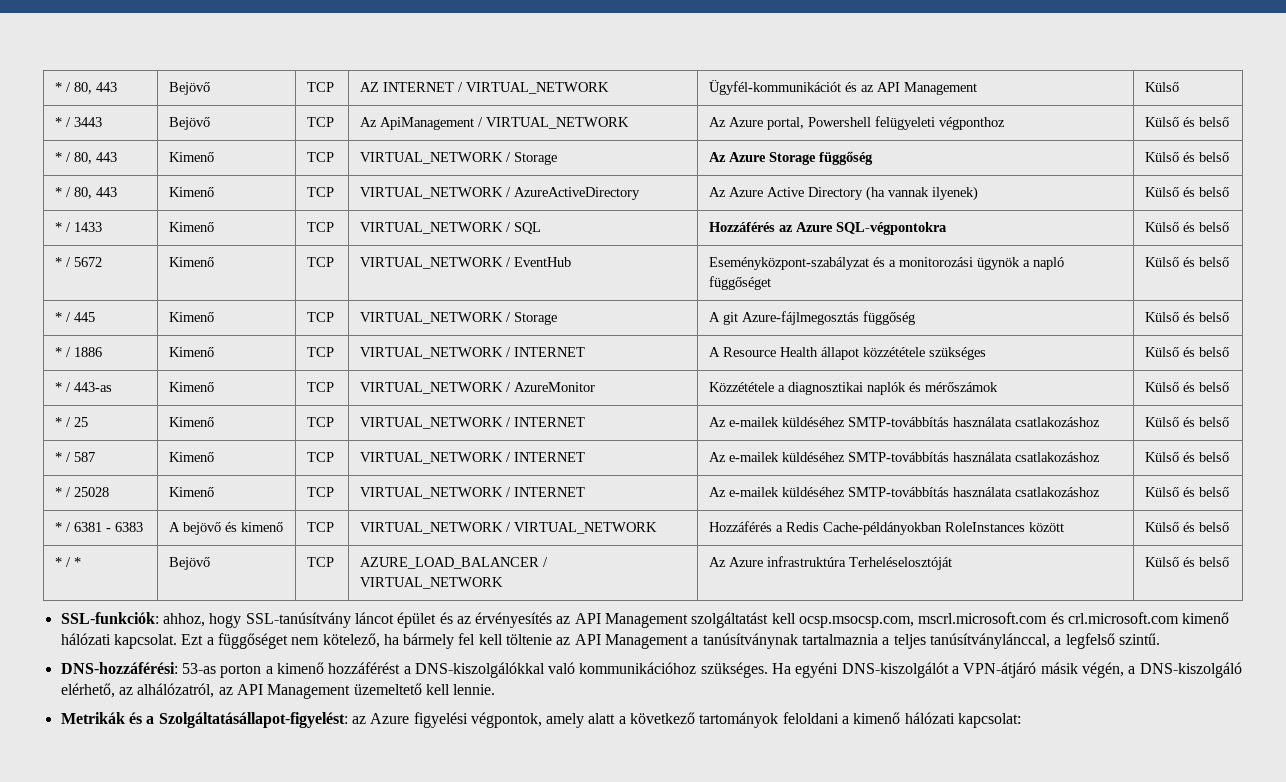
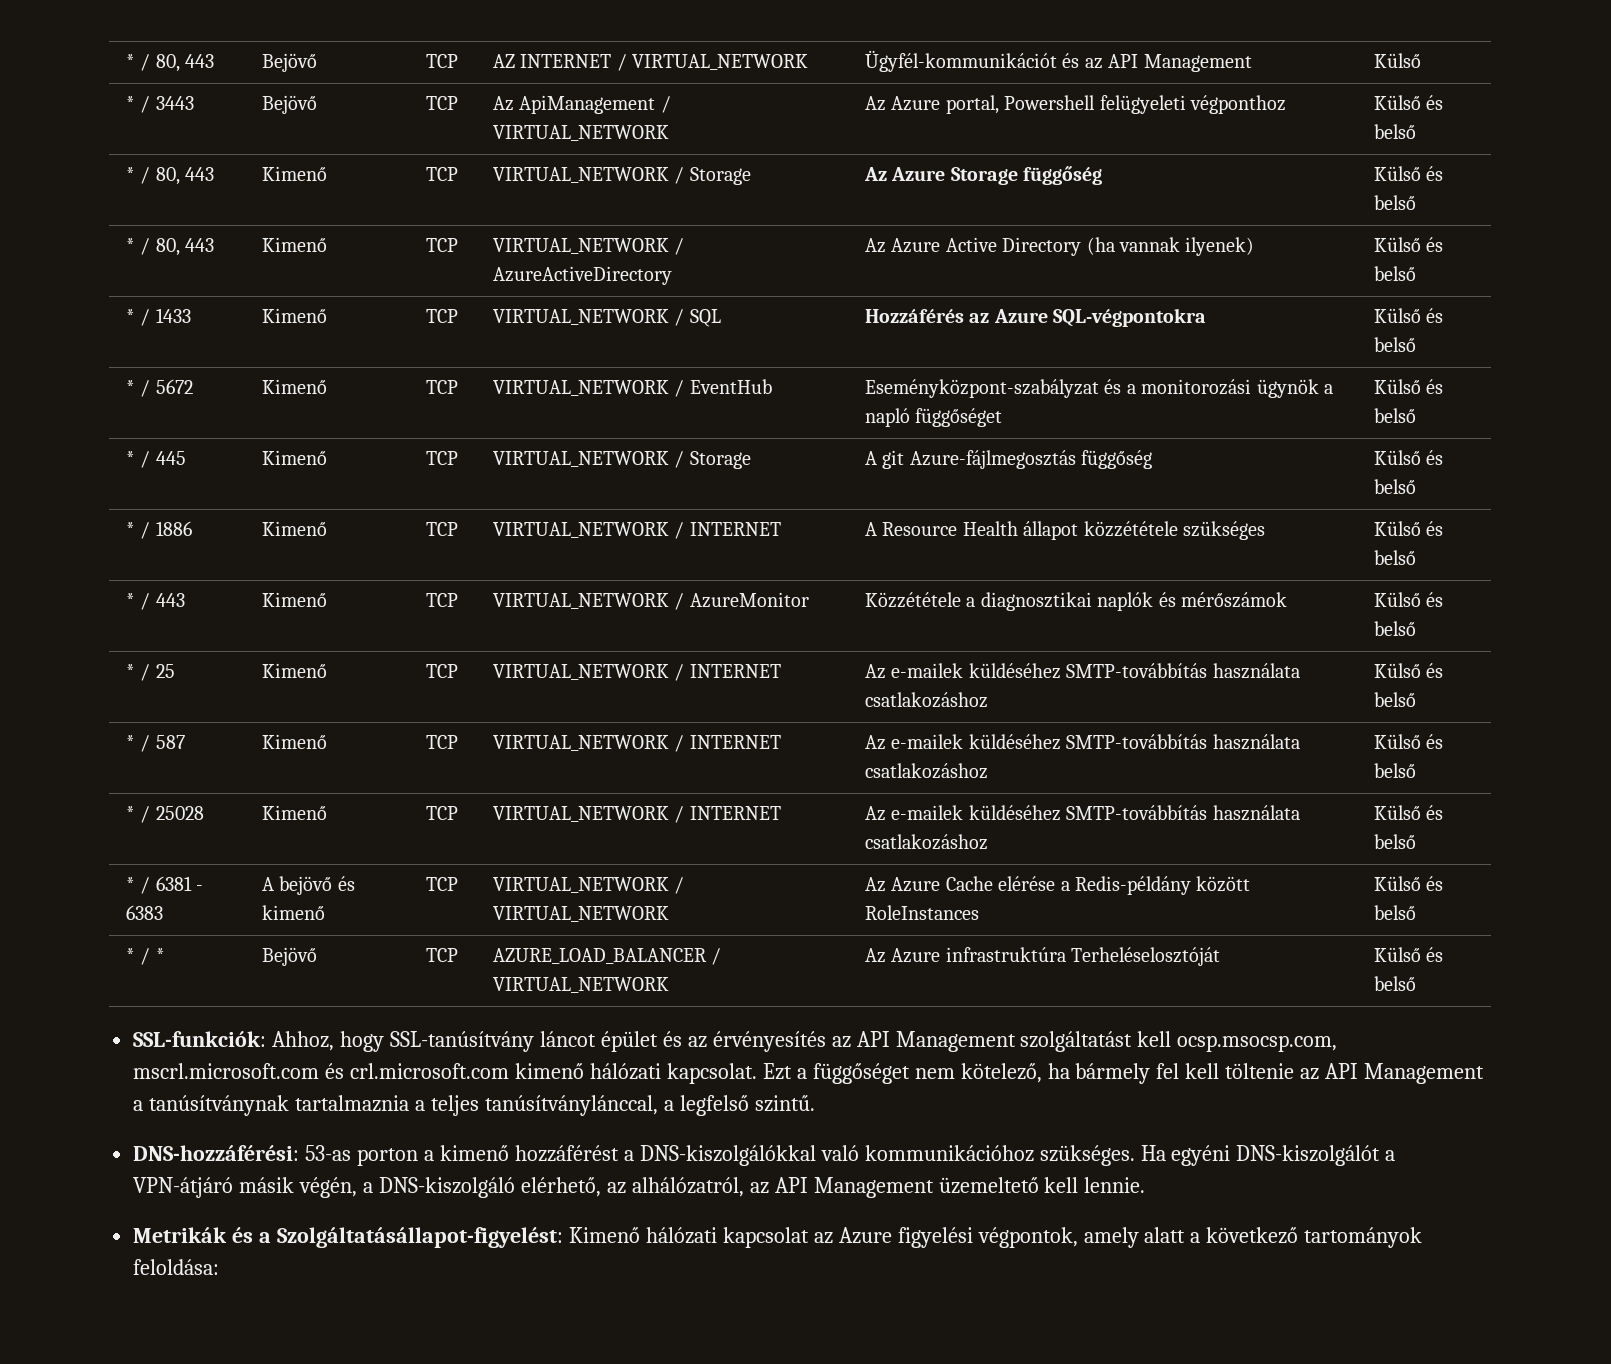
- * / 443-as | Kimenő | TCP | VIRTUAL_NETWORK / AzureMonitor | Közzététele a diagnosztikai naplók és mérőszámok | Külső és belső
+ * / 443 | Kimenő | TCP | VIRTUAL_NETWORK / AzureMonitor | Közzététele a diagnosztikai naplók és mérőszámok | Külső és belső
- * / 6381 - 6383 | A bejövő és kimenő | TCP | VIRTUAL_NETWORK / VIRTUAL_NETWORK | Hozzáférés a Redis Cache-példányokban RoleInstances között | Külső és belső
+ * / 6381 - 6383 | A bejövő és kimenő | TCP | VIRTUAL_NETWORK / VIRTUAL_NETWORK | Az Azure Cache elérése a Redis-példány között RoleInstances | Külső és belső
- SSL-funkciók: ahhoz, hogy SSL-tanúsítvány láncot épület és az érvényesítés az API Management szolgáltatást kell ocsp.msocsp.com, mscrl.microsoft.com és crl.microsoft.com kimenő hálózati kapcsolat.
+ SSL-funkciók: Ahhoz, hogy SSL-tanúsítvány láncot épület és az érvényesítés az API Management szolgáltatást kell ocsp.msocsp.com, mscrl.microsoft.com és crl.microsoft.com kimenő hálózati kapcsolat.
- Metrikák és a Szolgáltatásállapot-figyelést: az Azure figyelési végpontok, amely alatt a következő tartományok feloldani a kimenő hálózati kapcsolat:
+ Metrikák és a Szolgáltatásállapot-figyelést: Kimenő hálózati kapcsolat az Azure figyelési végpontok, amely alatt a következő tartományok feloldása:

